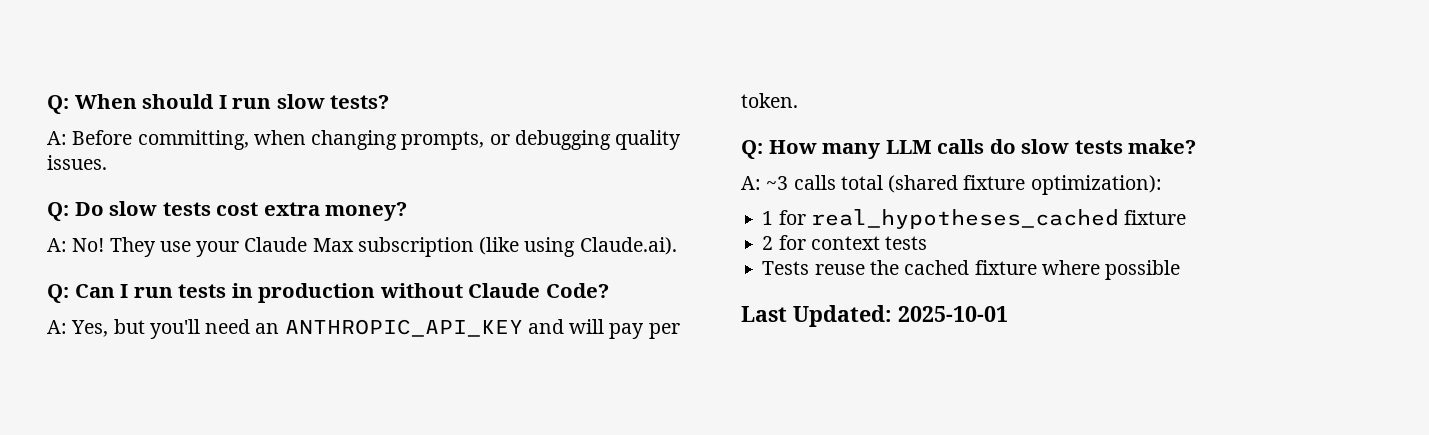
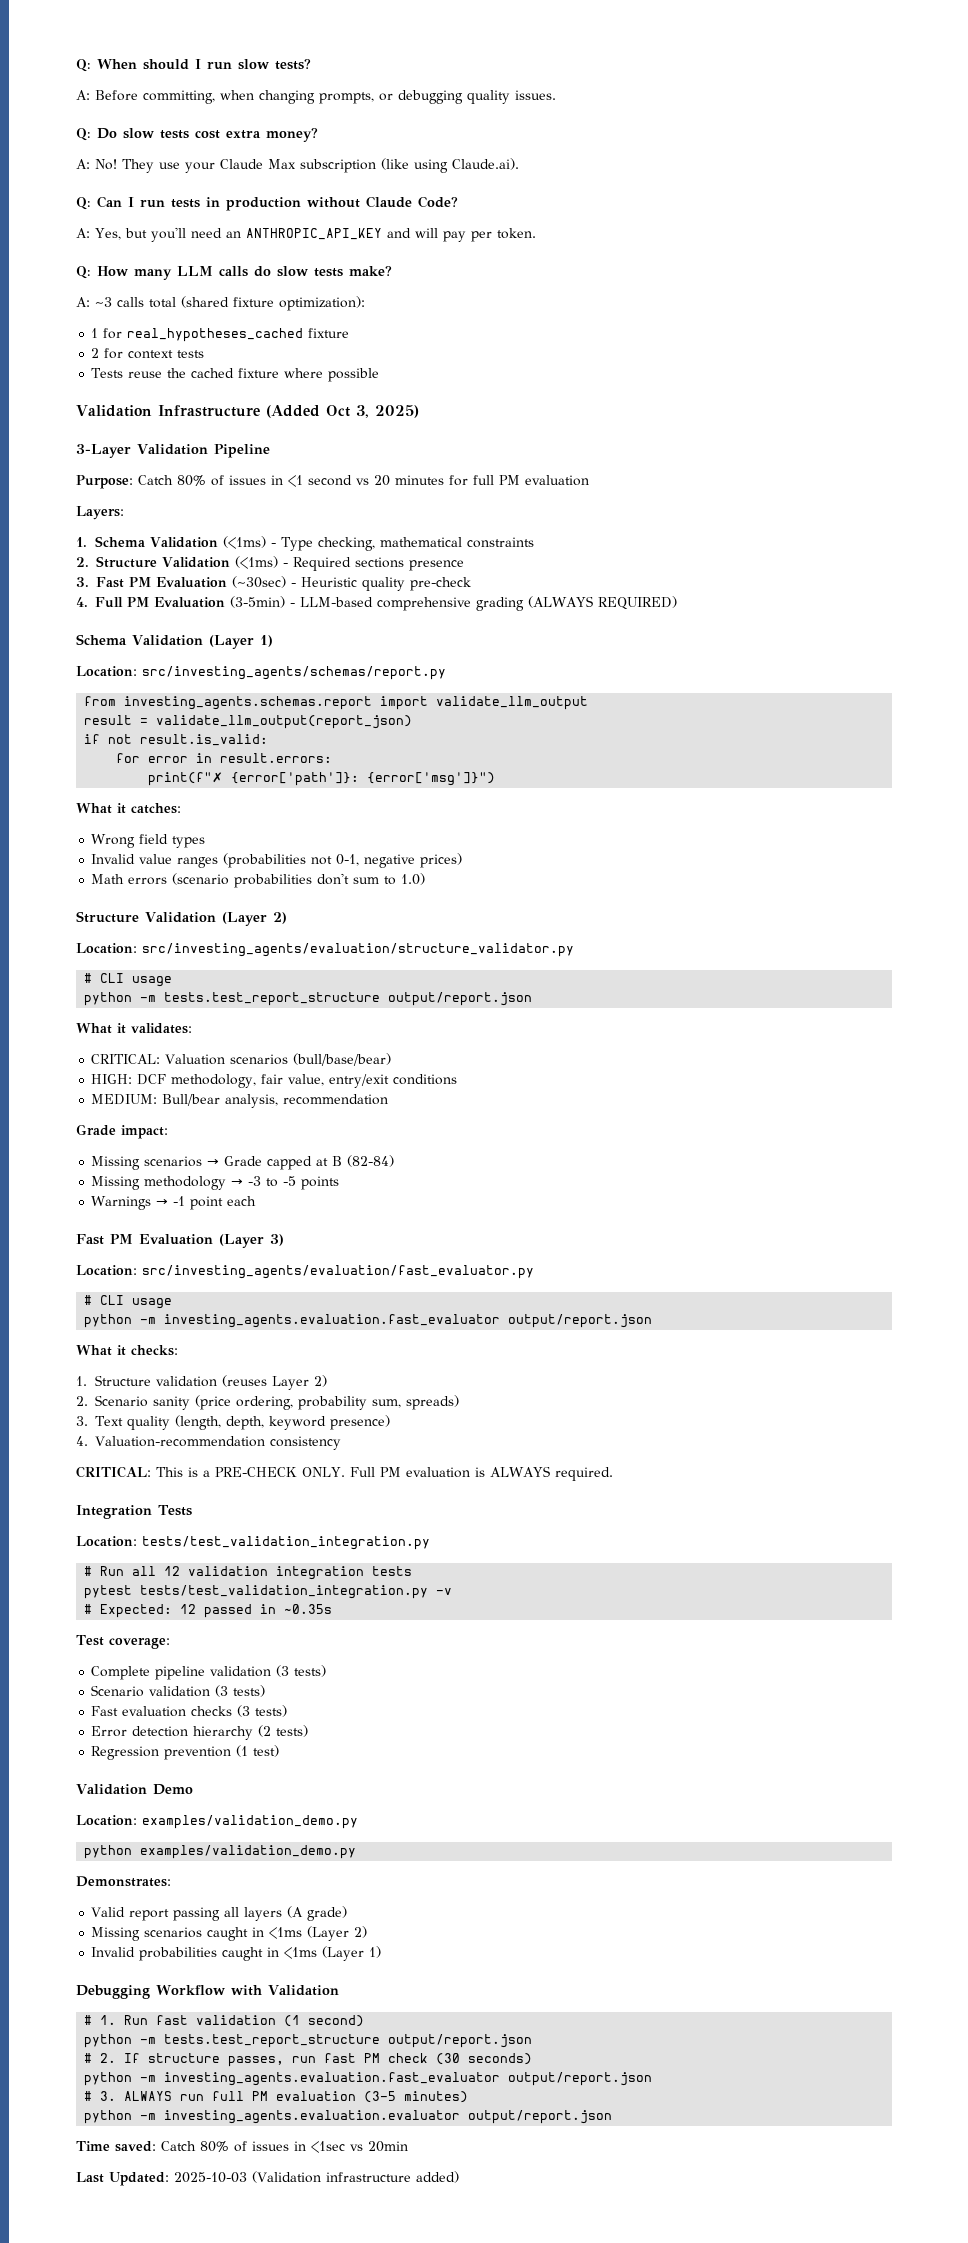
- Last Updated: 2025-10-01
+ Validation Infrastructure (Added Oct 3, 2025)
+ 3-Layer Validation Pipeline
+ Purpose: Catch 80% of issues in <1 second vs 20 minutes for full PM evaluation
+ Layers:
+ 1. Schema Validation (<1ms) - Type checking, mathematical constraints
+ 2. Structure Validation (<1ms) - Required sections presence
+ 3. Fast PM Evaluation (~30sec) - Heuristic quality pre-check
+ 4. Full PM Evaluation (3-5min) - LLM-based comprehensive grading (ALWAYS REQUIRED)
+ Schema Validation (Layer 1)
+ Location: src/investing_agents/schemas/report.py
+ from investing_agents.schemas.report import validate_llm_output
+ result = validate_llm_output(report_json)
+ if not result.is_valid:
+ for error in result.errors:
+ print(f"✗ {error['path']}: {error['msg']}")
+ What it catches:
+ Wrong field types
+ Invalid value ranges (probabilities not 0-1, negative prices)
+ Math errors (scenario probabilities don't sum to 1.0)
+ Structure Validation (Layer 2)
+ Location: src/investing_agents/evaluation/structure_validator.py
+ # CLI usage
+ python -m tests.test_report_structure output/report.json
+ What it validates:
+ CRITICAL: Valuation scenarios (bull/base/bear)
+ HIGH: DCF methodology, fair value, entry/exit conditions
+ MEDIUM: Bull/bear analysis, recommendation
+ Grade impact:
+ Missing scenarios → Grade capped at B (82-84)
+ Missing methodology → -3 to -5 points
+ Warnings → -1 point each
+ Fast PM Evaluation (Layer 3)
+ Location: src/investing_agents/evaluation/fast_evaluator.py
+ # CLI usage
+ python -m investing_agents.evaluation.fast_evaluator output/report.json
+ What it checks:
+ 1. Structure validation (reuses Layer 2)
+ 2. Scenario sanity (price ordering, probability sum, spreads)
+ 3. Text quality (length, depth, keyword presence)
+ 4. Valuation-recommendation consistency
+ CRITICAL: This is a PRE-CHECK ONLY. Full PM evaluation is ALWAYS required.
+ Integration Tests
+ Location: tests/test_validation_integration.py
+ # Run all 12 validation integration tests
+ pytest tests/test_validation_integration.py -v
+ # Expected: 12 passed in ~0.35s
+ Test coverage:
+ Complete pipeline validation (3 tests)
+ Scenario validation (3 tests)
+ Fast evaluation checks (3 tests)
+ Error detection hierarchy (2 tests)
+ Regression prevention (1 test)
+ Validation Demo
+ Location: examples/validation_demo.py
+ python examples/validation_demo.py
+ Demonstrates:
+ Valid report passing all layers (A grade)
+ Missing scenarios caught in <1ms (Layer 2)
+ Invalid probabilities caught in <1ms (Layer 1)
+ Debugging Workflow with Validation
+ # 1. Run fast validation (1 second)
+ python -m tests.test_report_structure output/report.json
+ # 2. If structure passes, run fast PM check (30 seconds)
+ python -m investing_agents.evaluation.fast_evaluator output/report.json
+ # 3. ALWAYS run full PM evaluation (3-5 minutes)
+ python -m investing_agents.evaluation.evaluator output/report.json
+ Time saved: Catch 80% of issues in <1sec vs 20min
+ Last Updated: 2025-10-03 (Validation infrastructure added)

